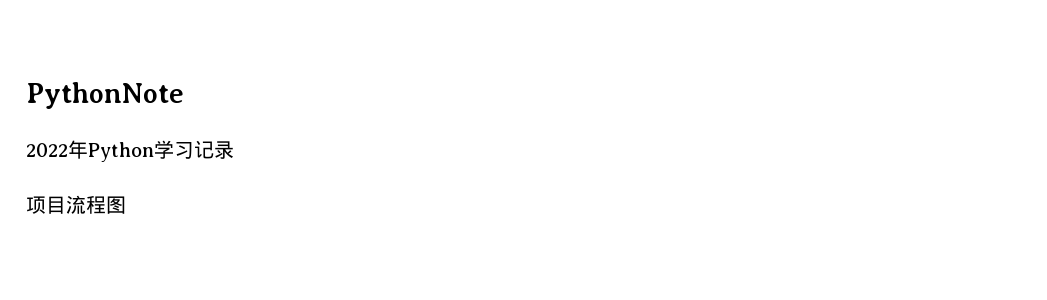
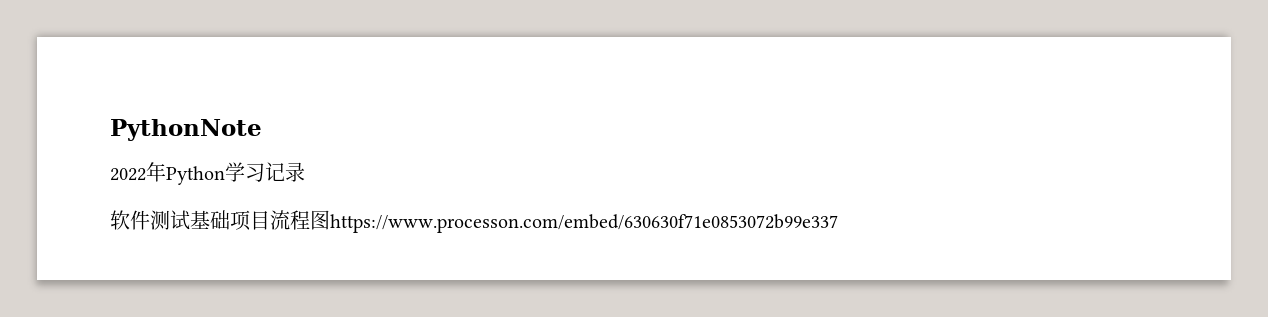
- 项目流程图
+ 软件测试基础项目流程图https://www.processon.com/embed/630630f71e0853072b99e337

